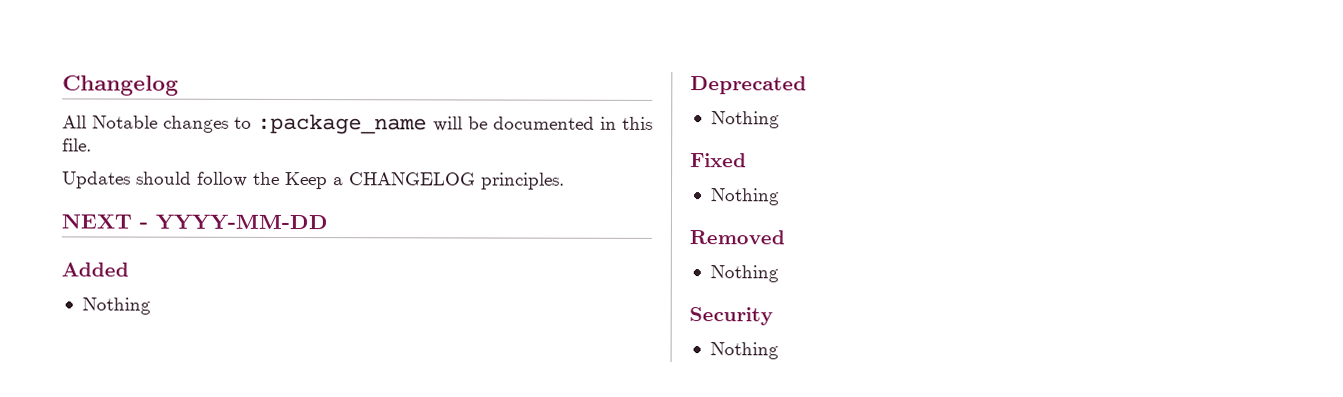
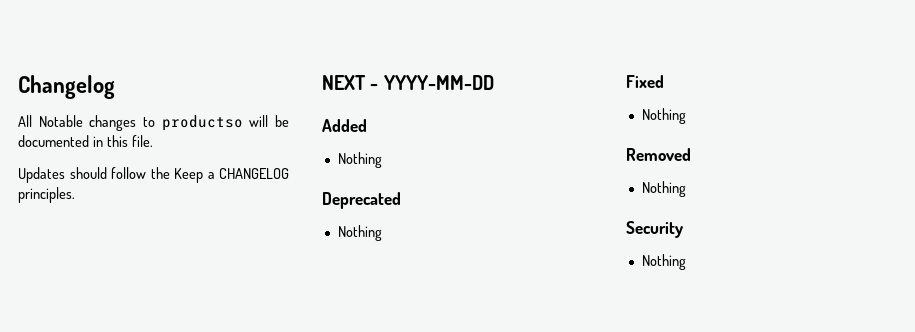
- All Notable changes to :package_name will be documented in this file.
+ All Notable changes to productso will be documented in this file.

